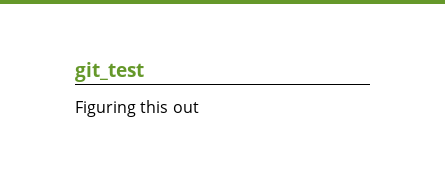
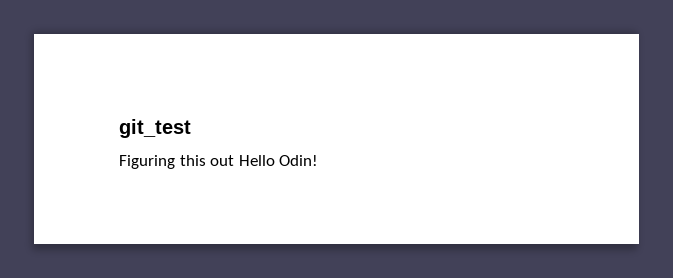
- Figuring this out
+ Figuring this out Hello Odin!

